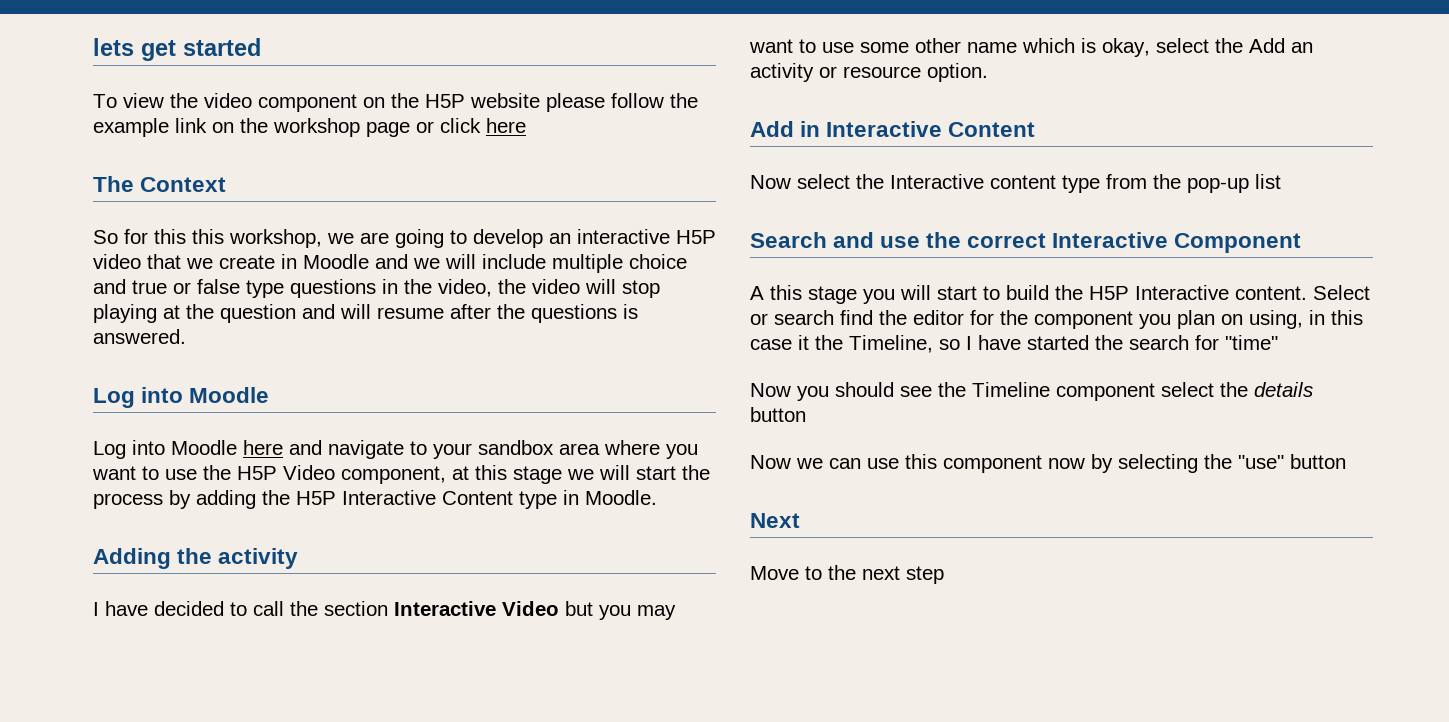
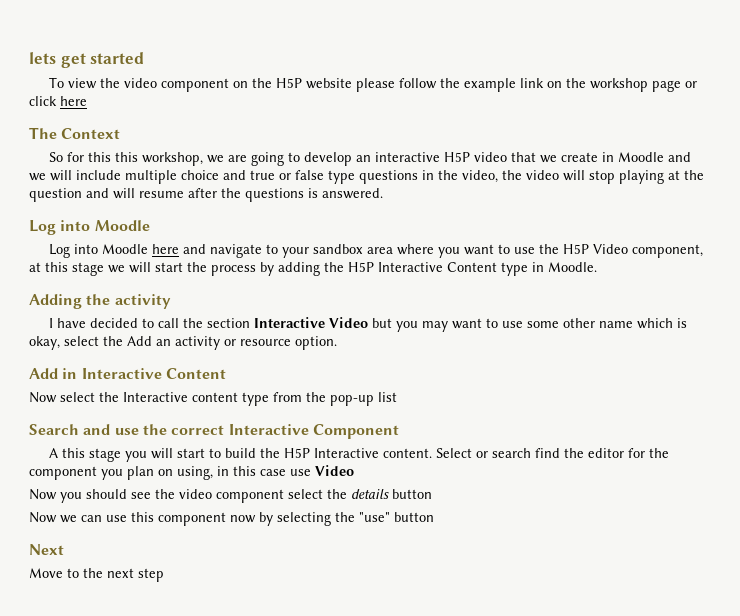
- Select or search find the editor for the component you plan on using, in this case it the Timeline, so I have started the search for "time"
+ Select or search find the editor for the component you plan on using, in this case use Video
- Now you should see the Timeline component select the details button
+ Now you should see the video component select the details button

